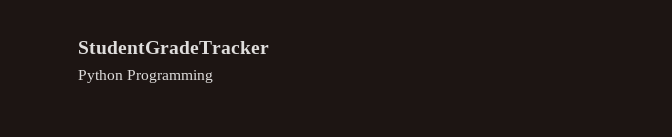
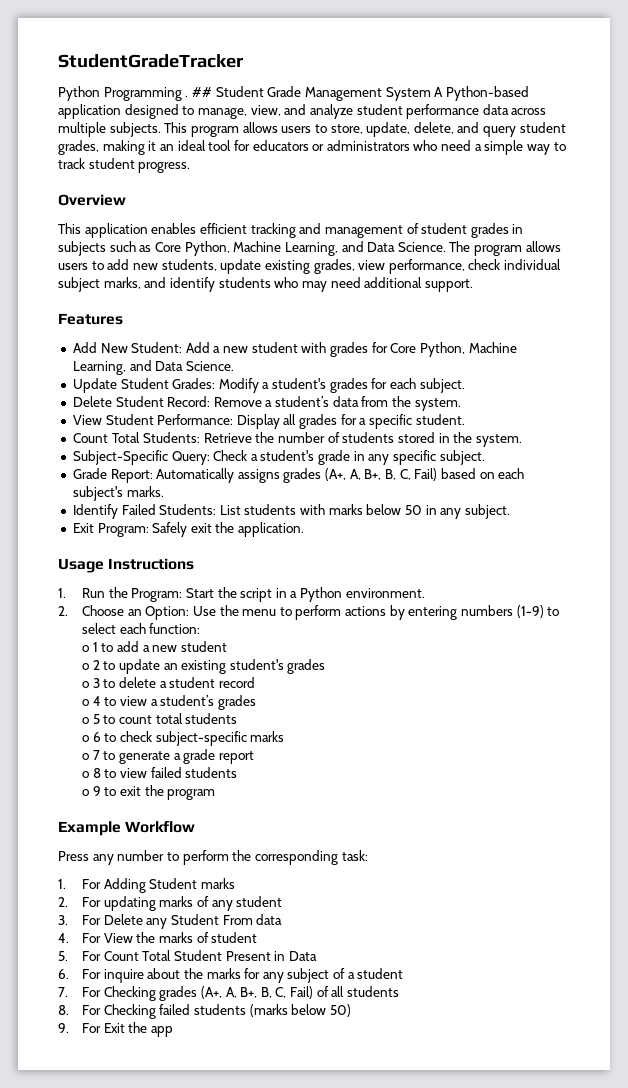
- Python Programming
+ Python Programming . ## Student Grade Management System A Python-based application designed to manage, view, and analyze student performance data across multiple subjects. This program allows users to store, update, delete, and query student grades, making it an ideal tool for educators or administrators who need a simple way to track student progress.
+ Overview
+ This application enables efficient tracking and management of student grades in subjects such as Core Python, Machine Learning, and Data Science. The program allows users to add new students, update existing grades, view performance, check individual subject marks, and identify students who may need additional support.
+ Features
+ Add New Student: Add a new student with grades for Core Python, Machine Learning, and Data Science.
+ Update Student Grades: Modify a student's grades for each subject.
+ Delete Student Record: Remove a student’s data from the system.
+ View Student Performance: Display all grades for a specific student.
+ Count Total Students: Retrieve the number of students stored in the system.
+ Subject-Specific Query: Check a student's grade in any specific subject.
+ Grade Report: Automatically assigns grades (A+, A, B+, B, C, Fail) based on each subject's marks.
+ Identify Failed Students: List students with marks below 50 in any subject.
+ Exit Program: Safely exit the application.
+ Usage Instructions
+ 1. Run the Program: Start the script in a Python environment.
+ 2. Choose an Option: Use the menu to perform actions by entering numbers (1-9) to select each function:
+ o 1 to add a new student
+ o 2 to update an existing student's grades
+ o 3 to delete a student record
+ o 4 to view a student’s grades
+ o 5 to count total students
+ o 6 to check subject-specific marks
+ o 7 to generate a grade report
+ o 8 to view failed students
+ o 9 to exit the program
+ Example Workflow
+ Press any number to perform the corresponding task:
+ 1. For Adding Student marks
+ 2. For updating marks of any student
+ 3. For Delete any Student From data
+ 4. For View the marks of student
+ 5. For Count Total Student Present in Data
+ 6. For inquire about the marks for any subject of a student
+ 7. For Checking grades (A+, A, B+, B, C, Fail) of all students
+ 8. For Checking failed students (marks below 50)
+ 9. For Exit the app

